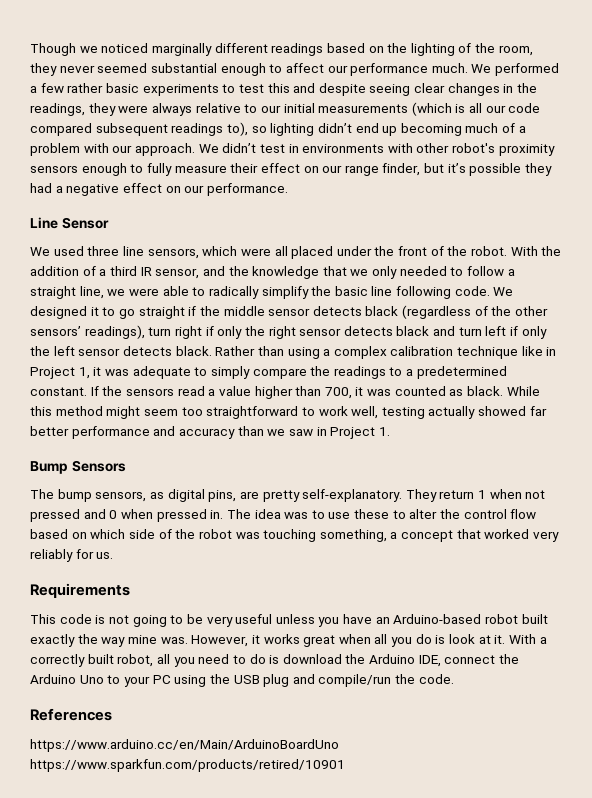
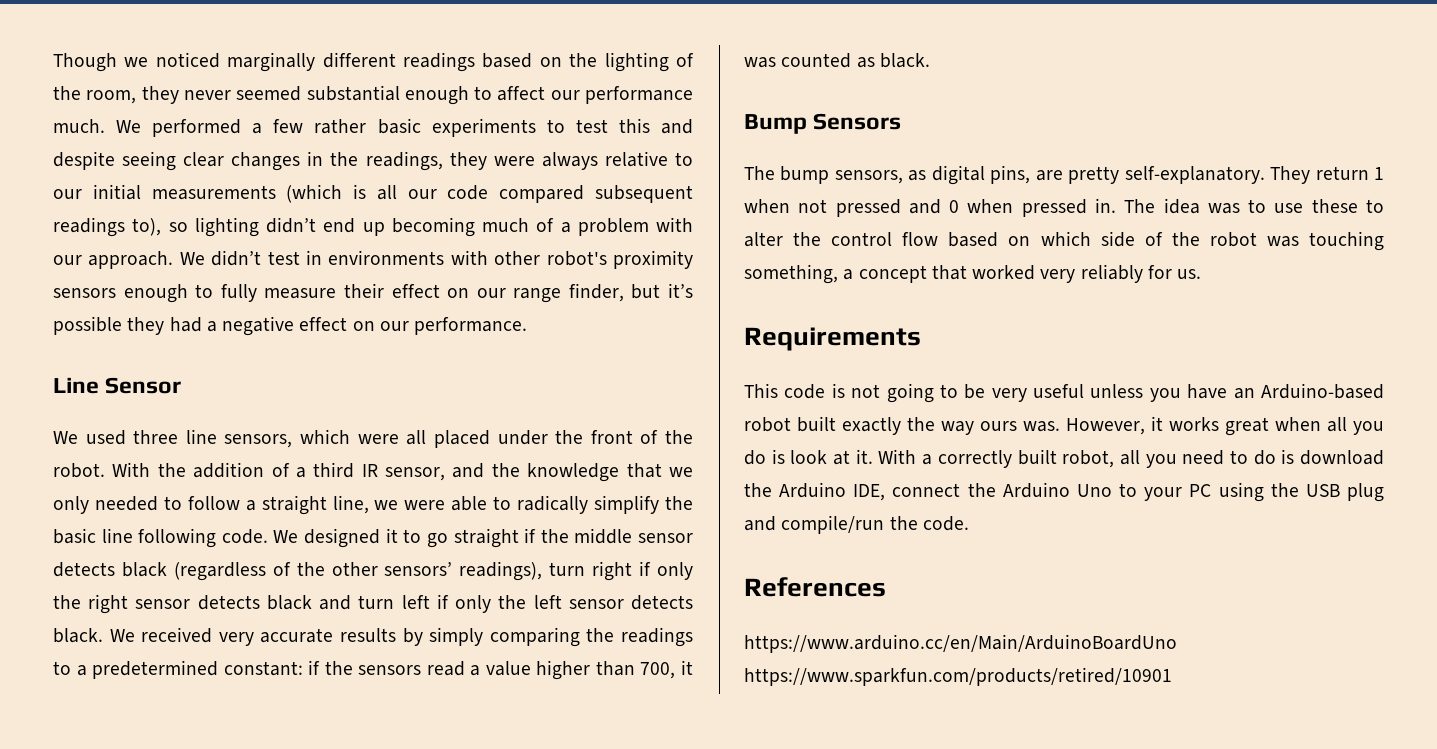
- Rather than using a complex calibration technique like in Project 1, it was adequate to simply compare the readings to a predetermined constant. If the sensors read a value higher than 700, it was counted as black. While this method might seem too straightforward to work well, testing actually showed far better performance and accuracy than we saw in Project 1.
+ We received very accurate results by simply comparing the readings to a predetermined constant: if the sensors read a value higher than 700, it was counted as black.
- This code is not going to be very useful unless you have an Arduino-based robot built exactly the way mine was.
+ This code is not going to be very useful unless you have an Arduino-based robot built exactly the way ours was.

